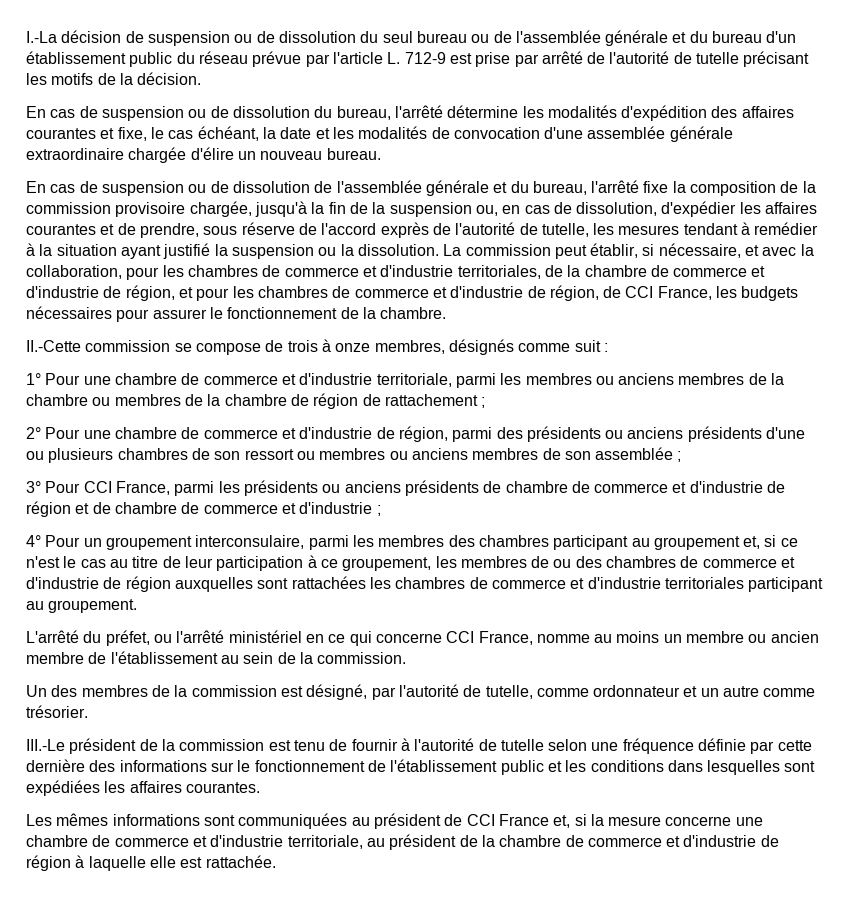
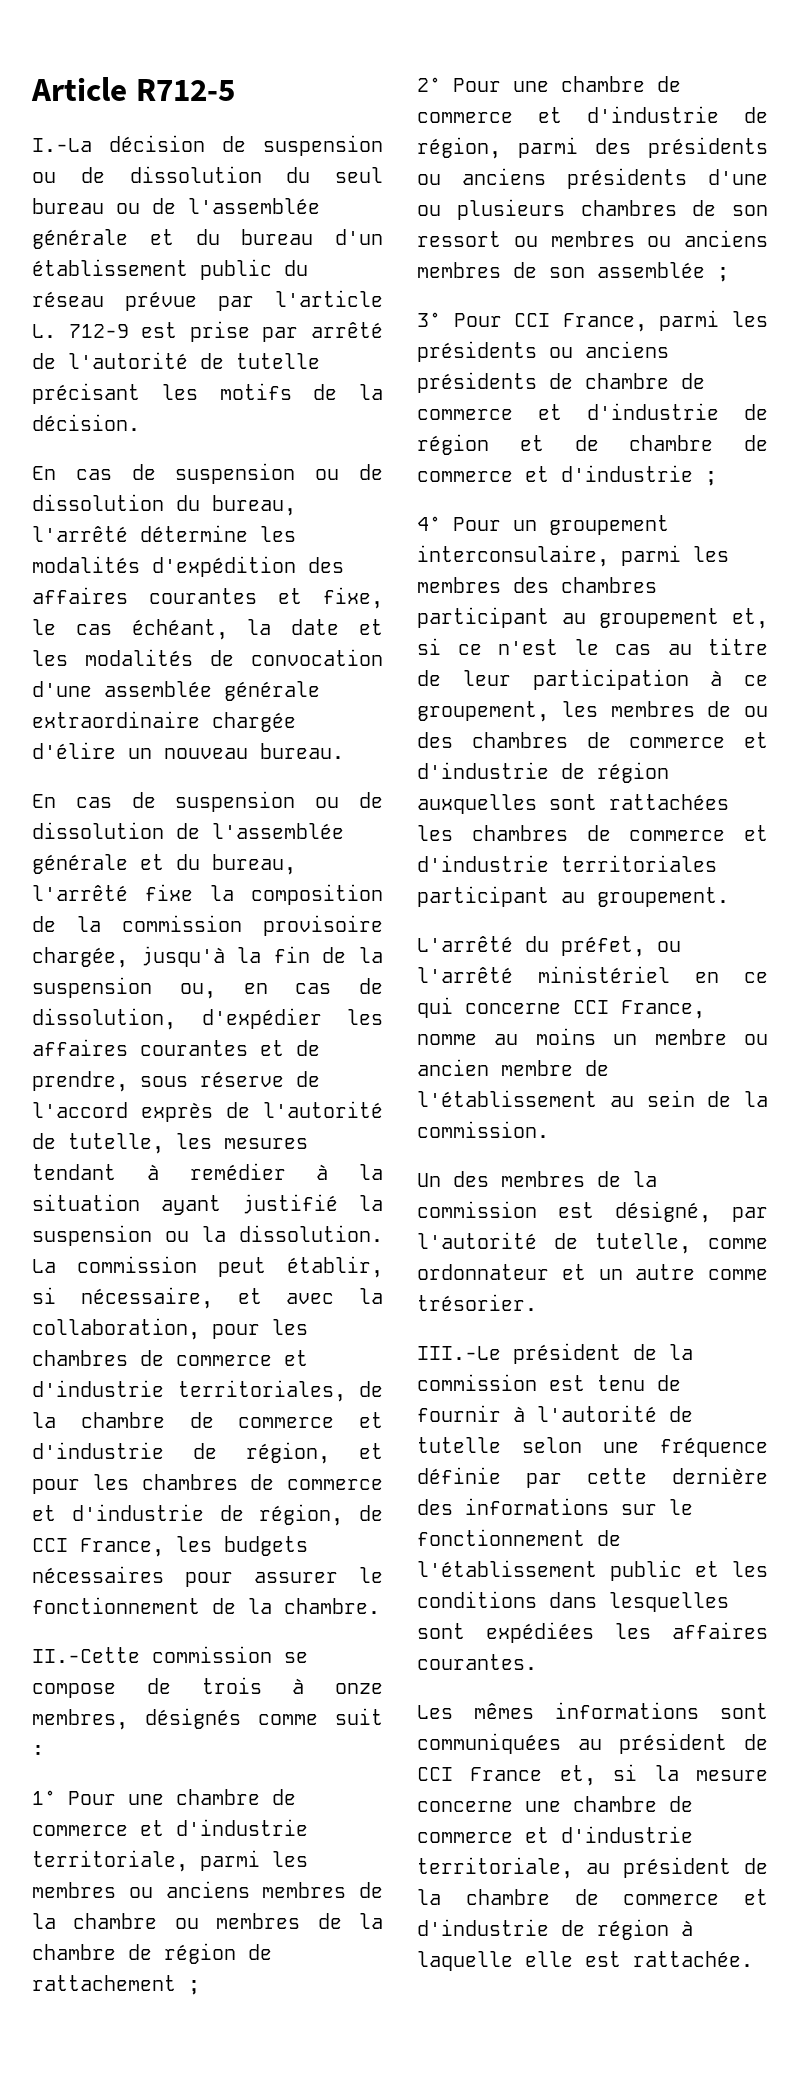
+ Article R712-5

